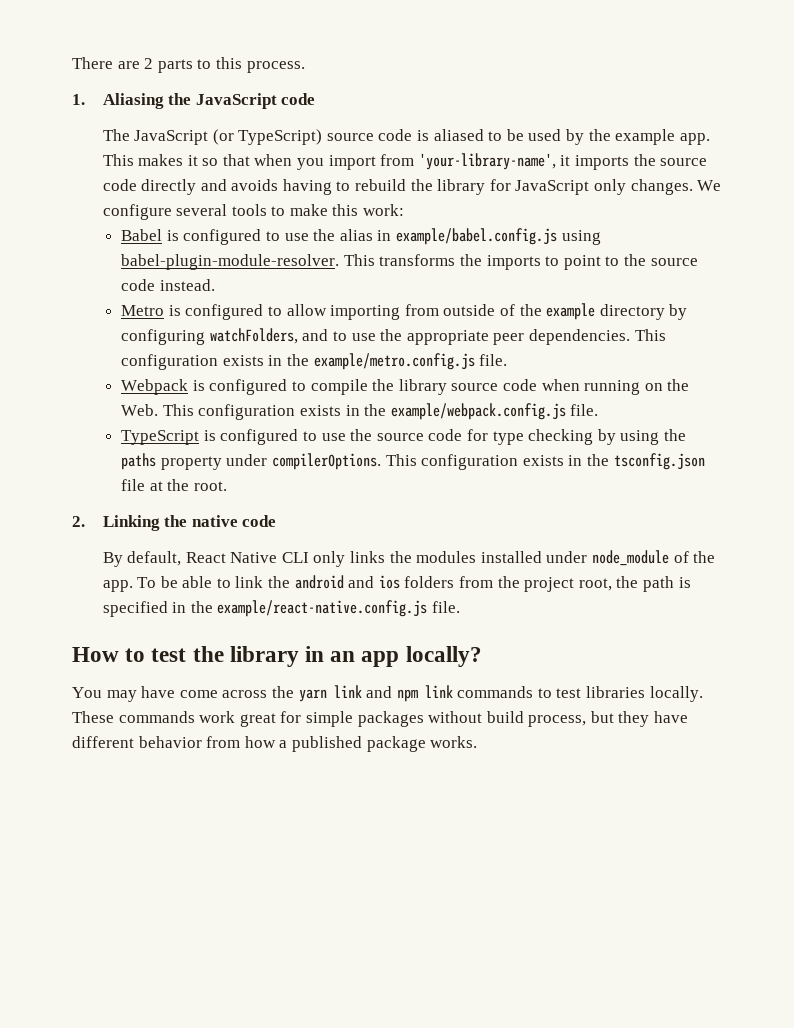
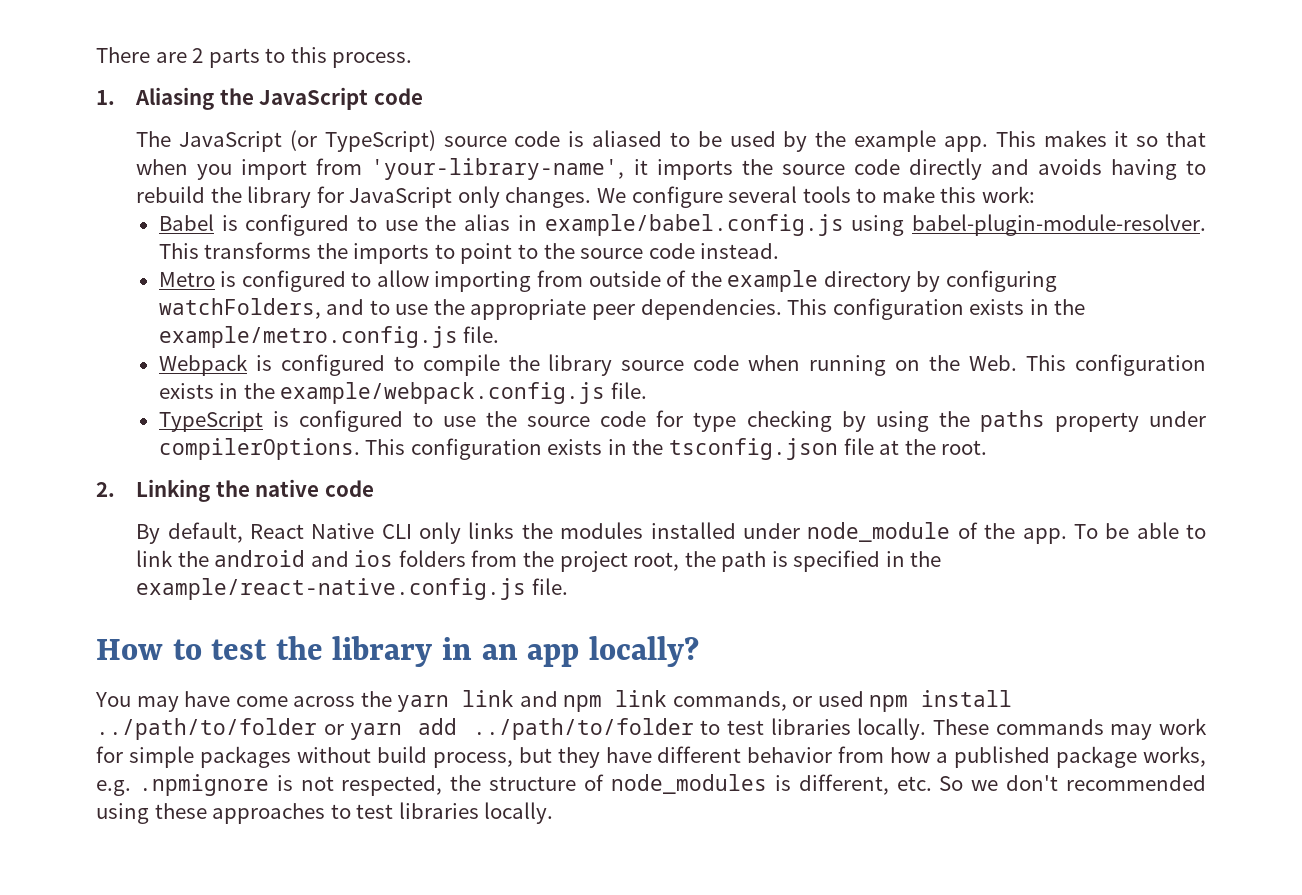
- You may have come across the yarn link and npm link commands to test libraries locally.
+ You may have come across the yarn link and npm link commands, or used npm install ../path/to/folder or yarn add ../path/to/folder to test libraries locally.
- These commands work great for simple packages without build process, but they have different behavior from how a published package works.
+ These commands may work for simple packages without build process, but they have different behavior from how a published package works, e.g. .npmignore is not respected, the structure of node_modules is different, etc. So we don't recommended using these approaches to test libraries locally.

